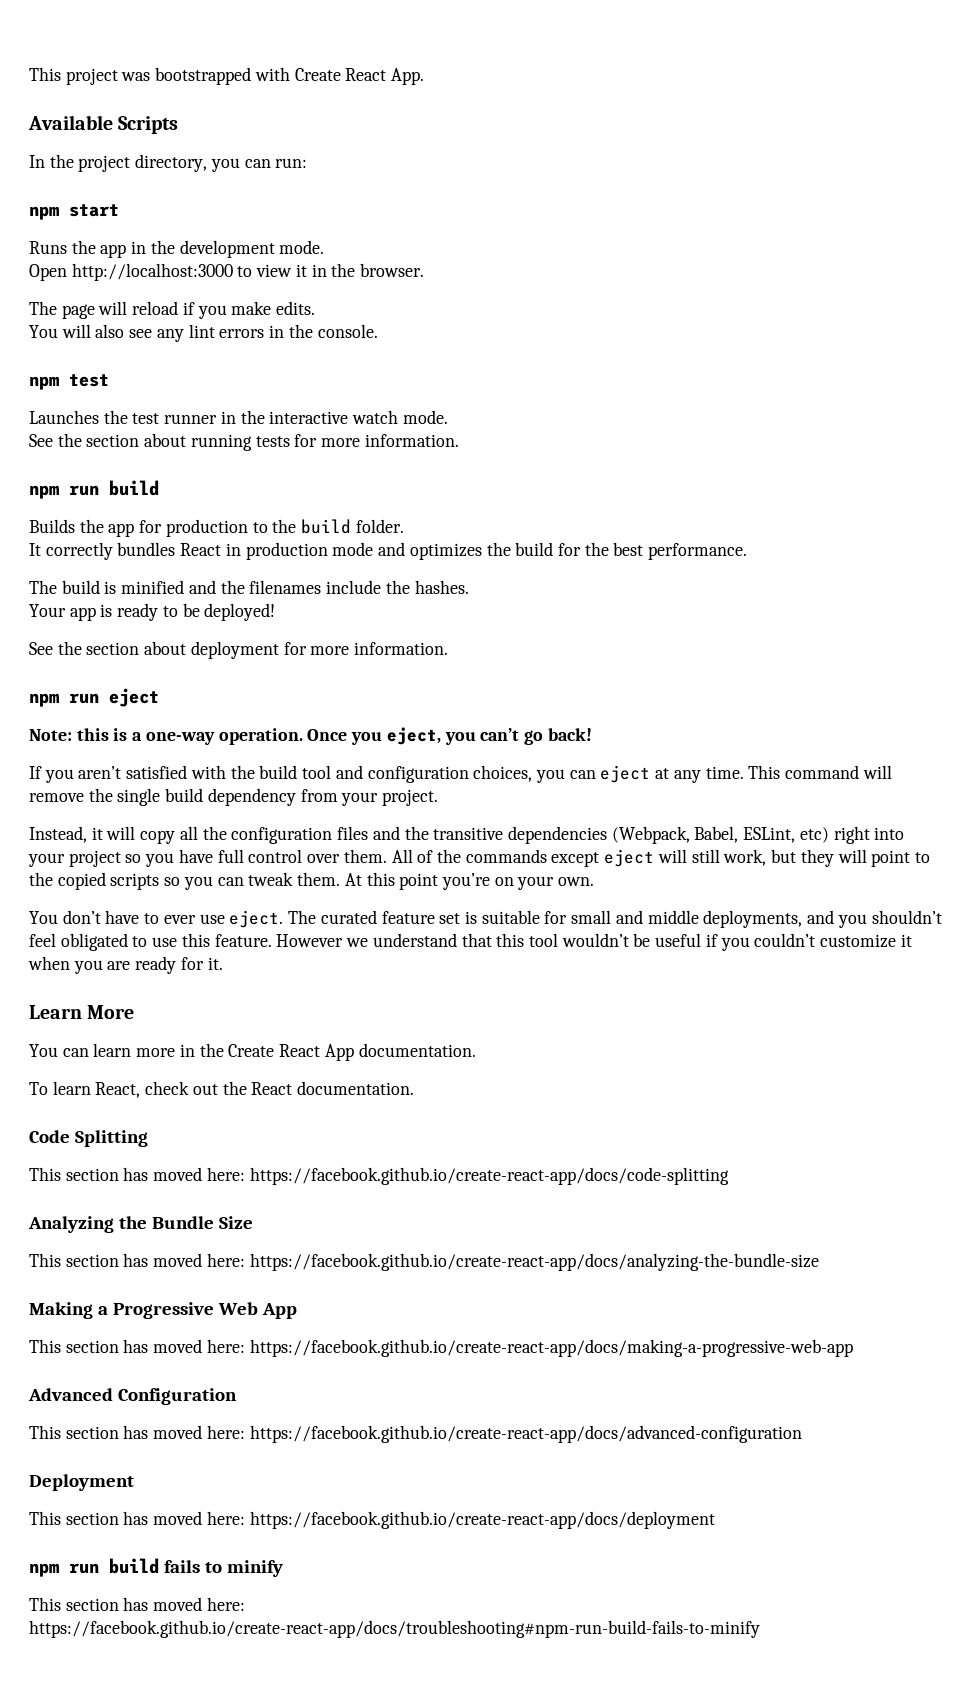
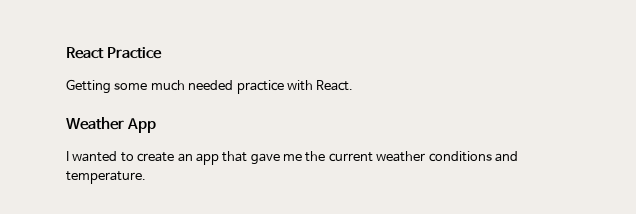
- This project was bootstrapped with Create React App.
- Available Scripts
- In the project directory, you can run:
- npm start
- Runs the app in the development mode.
- Open http://localhost:3000 to view it in the browser.
- The page will reload if you make edits.
- You will also see any lint errors in the console.
- npm test
- Launches the test runner in the interactive watch mode.
- See the section about running tests for more information.
- npm run build
- Builds the app for production to the build folder.
- It correctly bundles React in production mode and optimizes the build for the best performance.
- The build is minified and the filenames include the hashes.
- Your app is ready to be deployed!
- See the section about deployment for more information.
- npm run eject
- Note: this is a one-way operation. Once you eject, you can’t go back!
- If you aren’t satisfied with the build tool and configuration choices, you can eject at any time. This command will remove the single build dependency from your project.
- Instead, it will copy all the configuration files and the transitive dependencies (Webpack, Babel, ESLint, etc) right into your project so you have full control over them. All of the commands except eject will still work, but they will point to the copied scripts so you can tweak them. At this point you’re on your own.
- You don’t have to ever use eject. The curated feature set is suitable for small and middle deployments, and you shouldn’t feel obligated to use this feature. However we understand that this tool wouldn’t be useful if you couldn’t customize it when you are ready for it.
- Learn More
- You can learn more in the Create React App documentation.
- To learn React, check out the React documentation.
- Code Splitting
- This section has moved here: https://facebook.github.io/create-react-app/docs/code-splitting
- Analyzing the Bundle Size
- This section has moved here: https://facebook.github.io/create-react-app/docs/analyzing-the-bundle-size
- Making a Progressive Web App
- This section has moved here: https://facebook.github.io/create-react-app/docs/making-a-progressive-web-app
- Advanced Configuration
- This section has moved here: https://facebook.github.io/create-react-app/docs/advanced-configuration
- Deployment
- This section has moved here: https://facebook.github.io/create-react-app/docs/deployment
- npm run build fails to minify
- This section has moved here: https://facebook.github.io/create-react-app/docs/troubleshooting#npm-run-build-fails-to-minify
+ React Practice
+ Getting some much needed practice with React.
+ Weather App
+ I wanted to create an app that gave me the current weather conditions and temperature.

